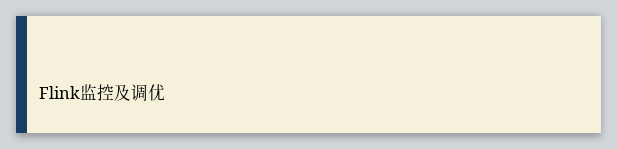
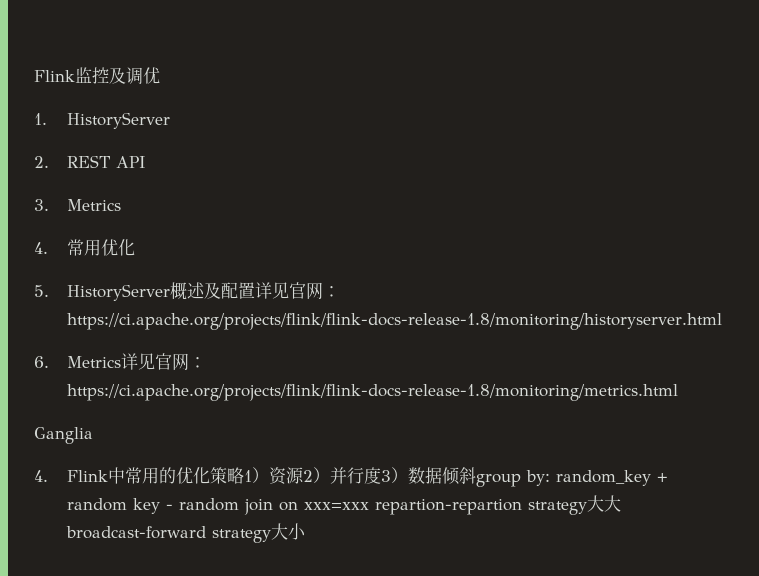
+ 1. HistoryServer
+ 2. REST API
+ 3. Metrics
+ 4.常用优化
+ 5. HistoryServer概述及配置详见官网：https://ci.apache.org/projects/flink/flink-docs-release-1.8/monitoring/historyserver.html
+ 6. Metrics详见官网：https://ci.apache.org/projects/flink/flink-docs-release-1.8/monitoring/metrics.html
+ Ganglia
+ 4. Flink中常用的优化策略1）资源2）并行度3）数据倾斜group by: random_key + random key - random join on xxx=xxx repartion-repartion strategy大大broadcast-forward strategy大小

